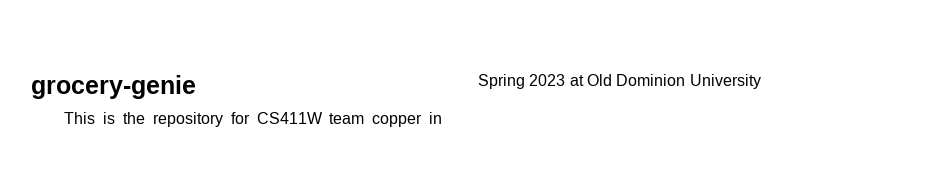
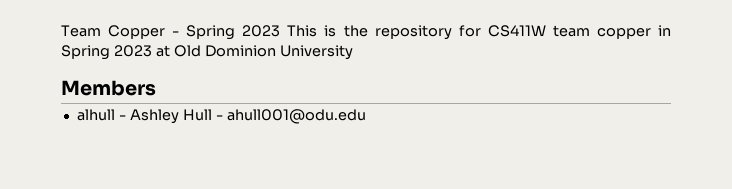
- grocery-genie
- This is the repository for CS411W team copper in Spring 2023 at Old Dominion University
+ Team Copper - Spring 2023 This is the repository for CS411W team copper in Spring 2023 at Old Dominion University
+ Members
+ alhull - Ashley Hull - ahull001@odu.edu

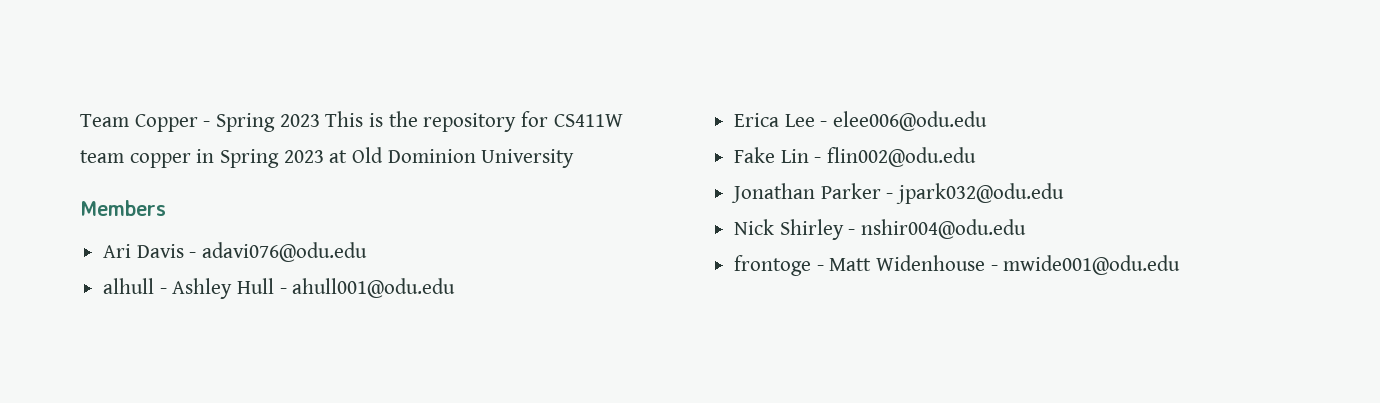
+ Ari Davis - adavi076@odu.edu
+ Erica Lee - elee006@odu.edu
+ Fake Lin - flin002@odu.edu
+ Jonathan Parker - jpark032@odu.edu
+ Nick Shirley - nshir004@odu.edu
+ frontoge - Matt Widenhouse - mwide001@odu.edu

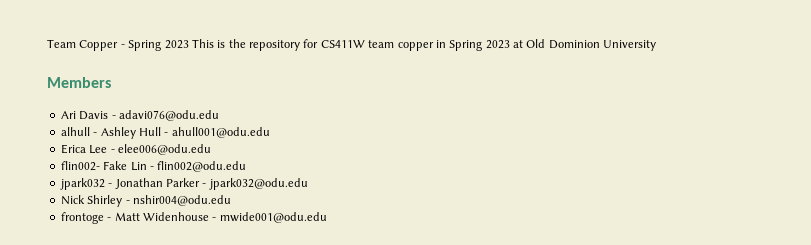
- Fake Lin - flin002@odu.edu
+ flin002- Fake Lin - flin002@odu.edu
- Jonathan Parker - jpark032@odu.edu
+ jpark032 - Jonathan Parker - jpark032@odu.edu

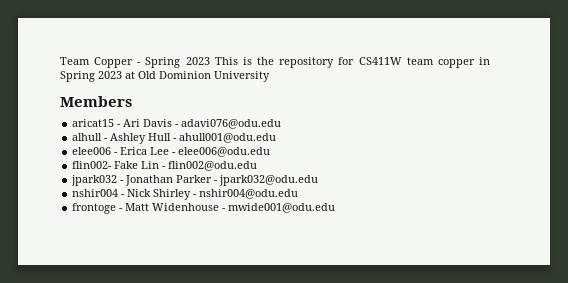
- Ari Davis - adavi076@odu.edu
+ aricat15 - Ari Davis - adavi076@odu.edu
- Erica Lee - elee006@odu.edu
+ elee006 - Erica Lee - elee006@odu.edu
- Nick Shirley - nshir004@odu.edu
+ nshir004 - Nick Shirley - nshir004@odu.edu

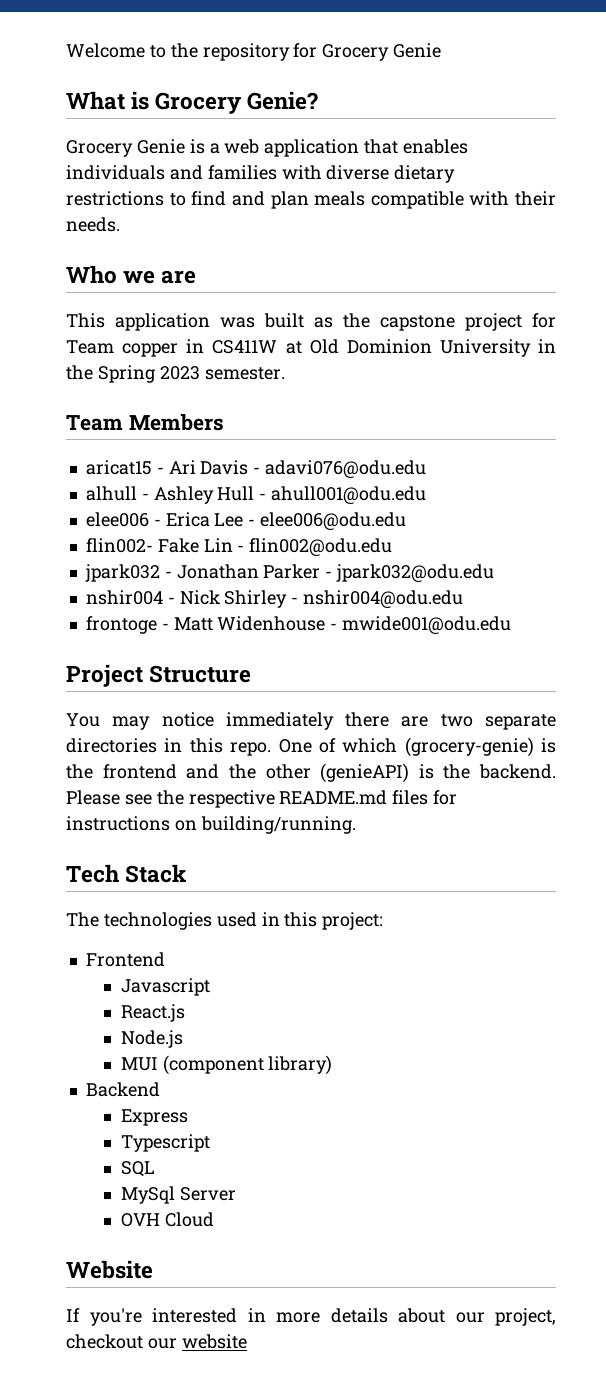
- Team Copper - Spring 2023 This is the repository for CS411W team copper in Spring 2023 at Old Dominion University
- Members
+ Welcome to the repository for Grocery Genie
+ What is Grocery Genie?
+ Grocery Genie is a web application that enables individuals and families with diverse dietary restrictions to find and plan meals compatible with their needs.
+ Who we are
+ This application was built as the capstone project for Team copper in CS411W at Old Dominion University in the Spring 2023 semester.
+ Team Members
+ Project Structure
+ You may notice immediately there are two separate directories in this repo. One of which (grocery-genie) is the frontend and the other (genieAPI) is the backend. Please see the respective README.md files for instructions on building/running.
+ Tech Stack
+ The technologies used in this project:
+ Frontend
+ Javascript
+ React.js
+ Node.js
+ MUI (component library)
+ Backend
+ Express
+ Typescript
+ SQL
+ MySql Server
+ OVH Cloud
+ Website
+ If you're interested in more details about our project, checkout our website

